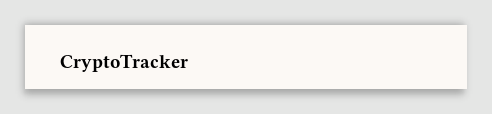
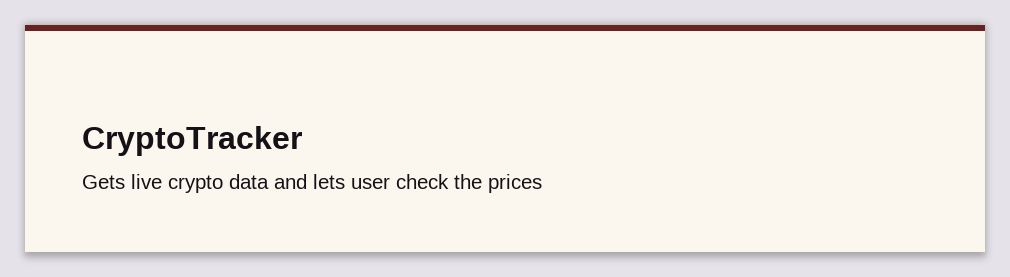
+ Gets live crypto data and lets user check the prices

